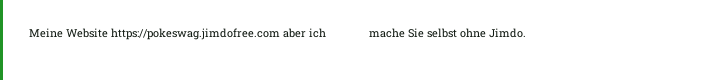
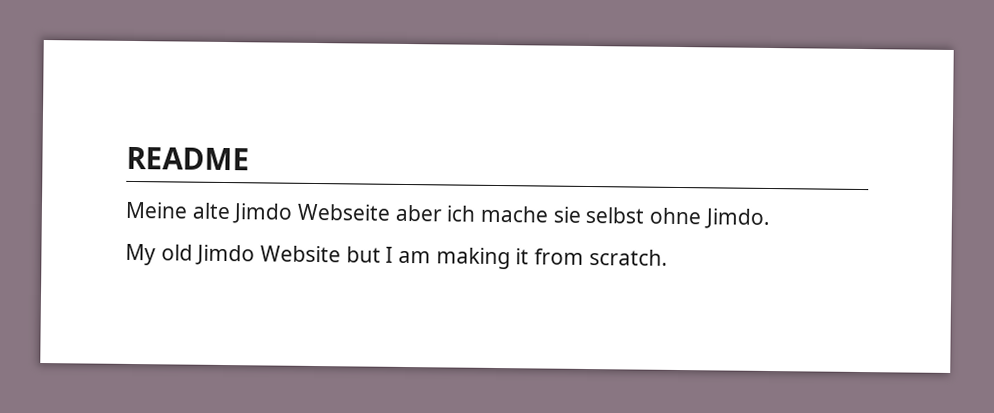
- Meine Website https://pokeswag.jimdofree.com aber ich mache Sie selbst ohne Jimdo.
+ README
+ Meine alte Jimdo Webseite aber ich mache sie selbst ohne Jimdo.
+ My old Jimdo Website but I am making it from scratch.

